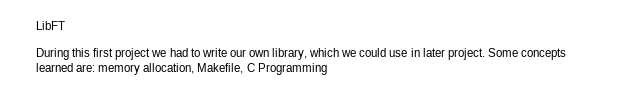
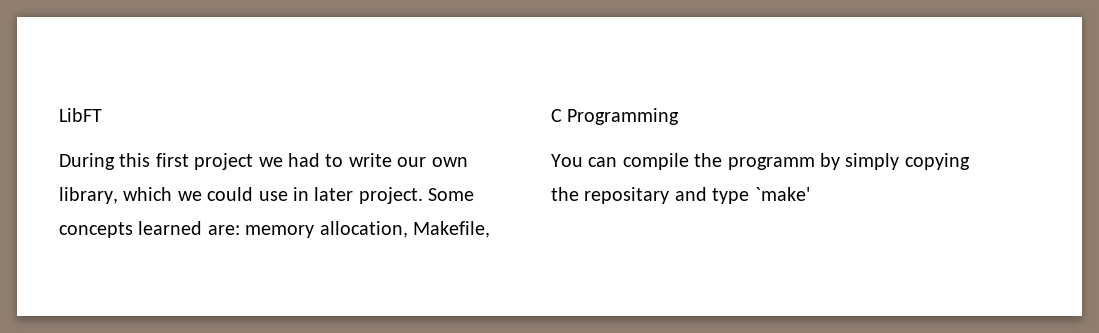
+ You can compile the programm by simply copying the repositary and type `make'

